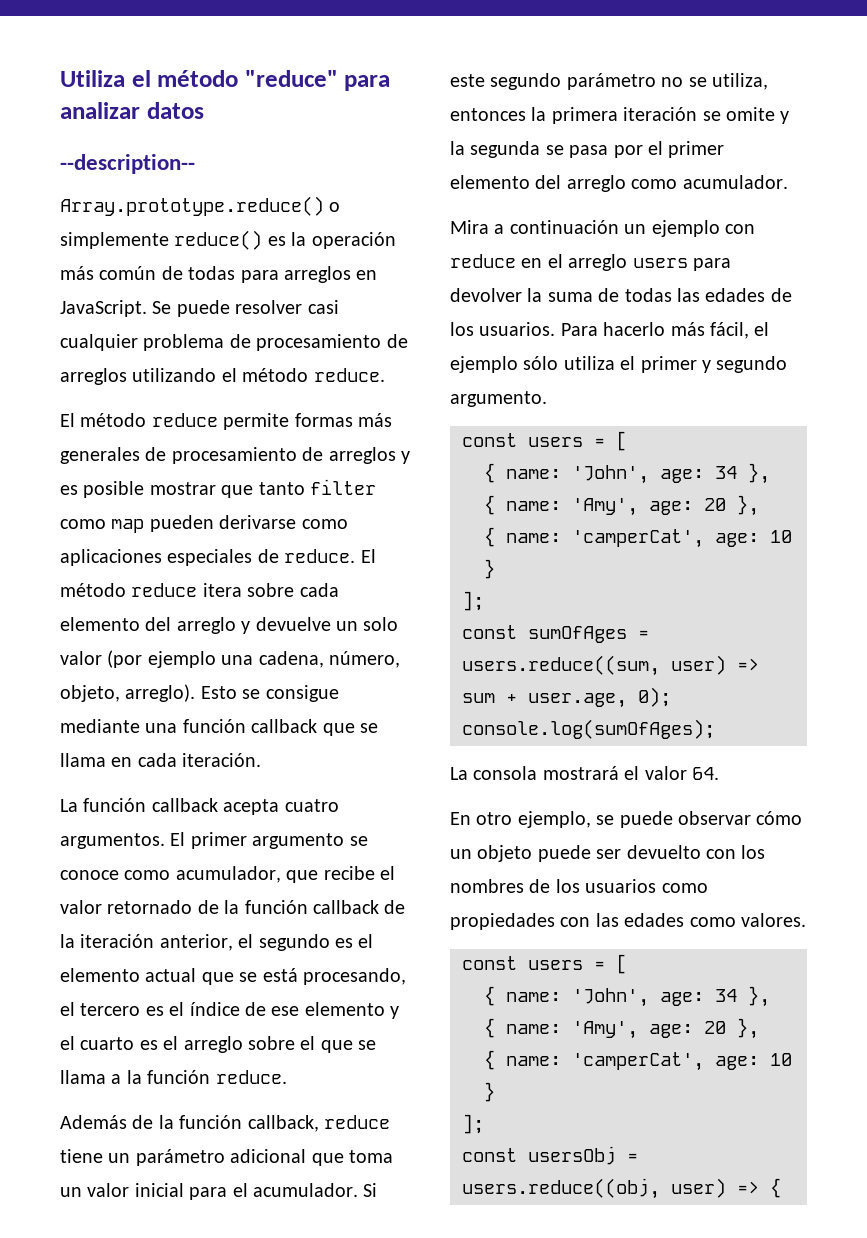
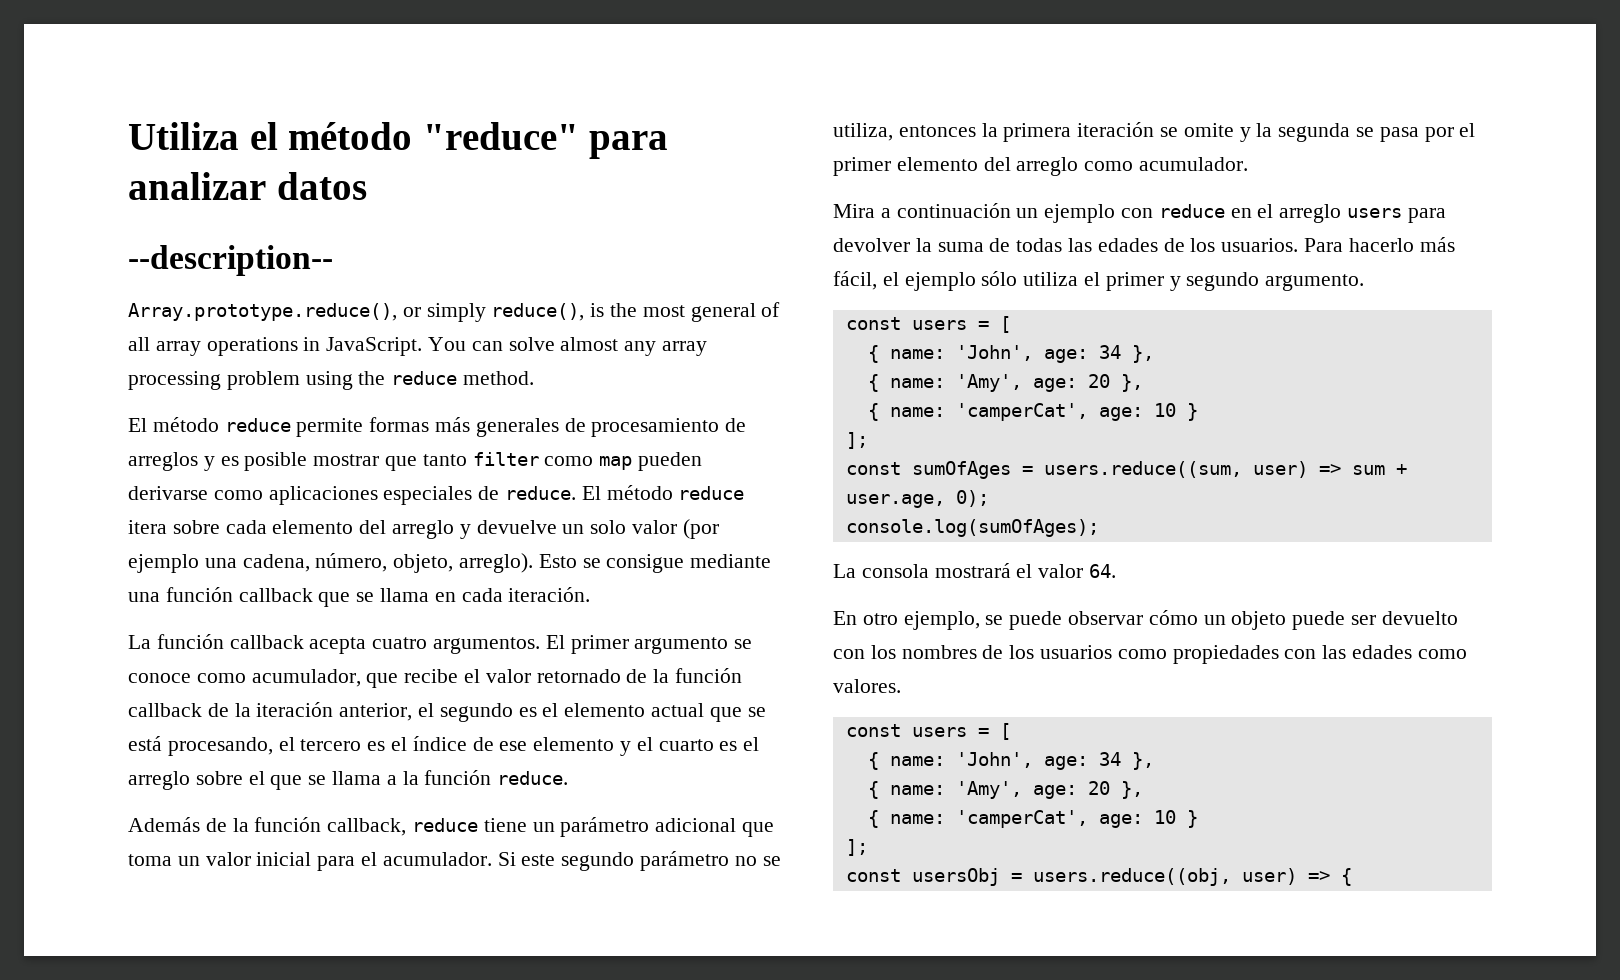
- Array.prototype.reduce() o simplemente reduce() es la operación más común de todas para arreglos en JavaScript. Se puede resolver casi cualquier problema de procesamiento de arreglos utilizando el método reduce.
+ Array.prototype.reduce(), or simply reduce(), is the most general of all array operations in JavaScript. You can solve almost any array processing problem using the reduce method.

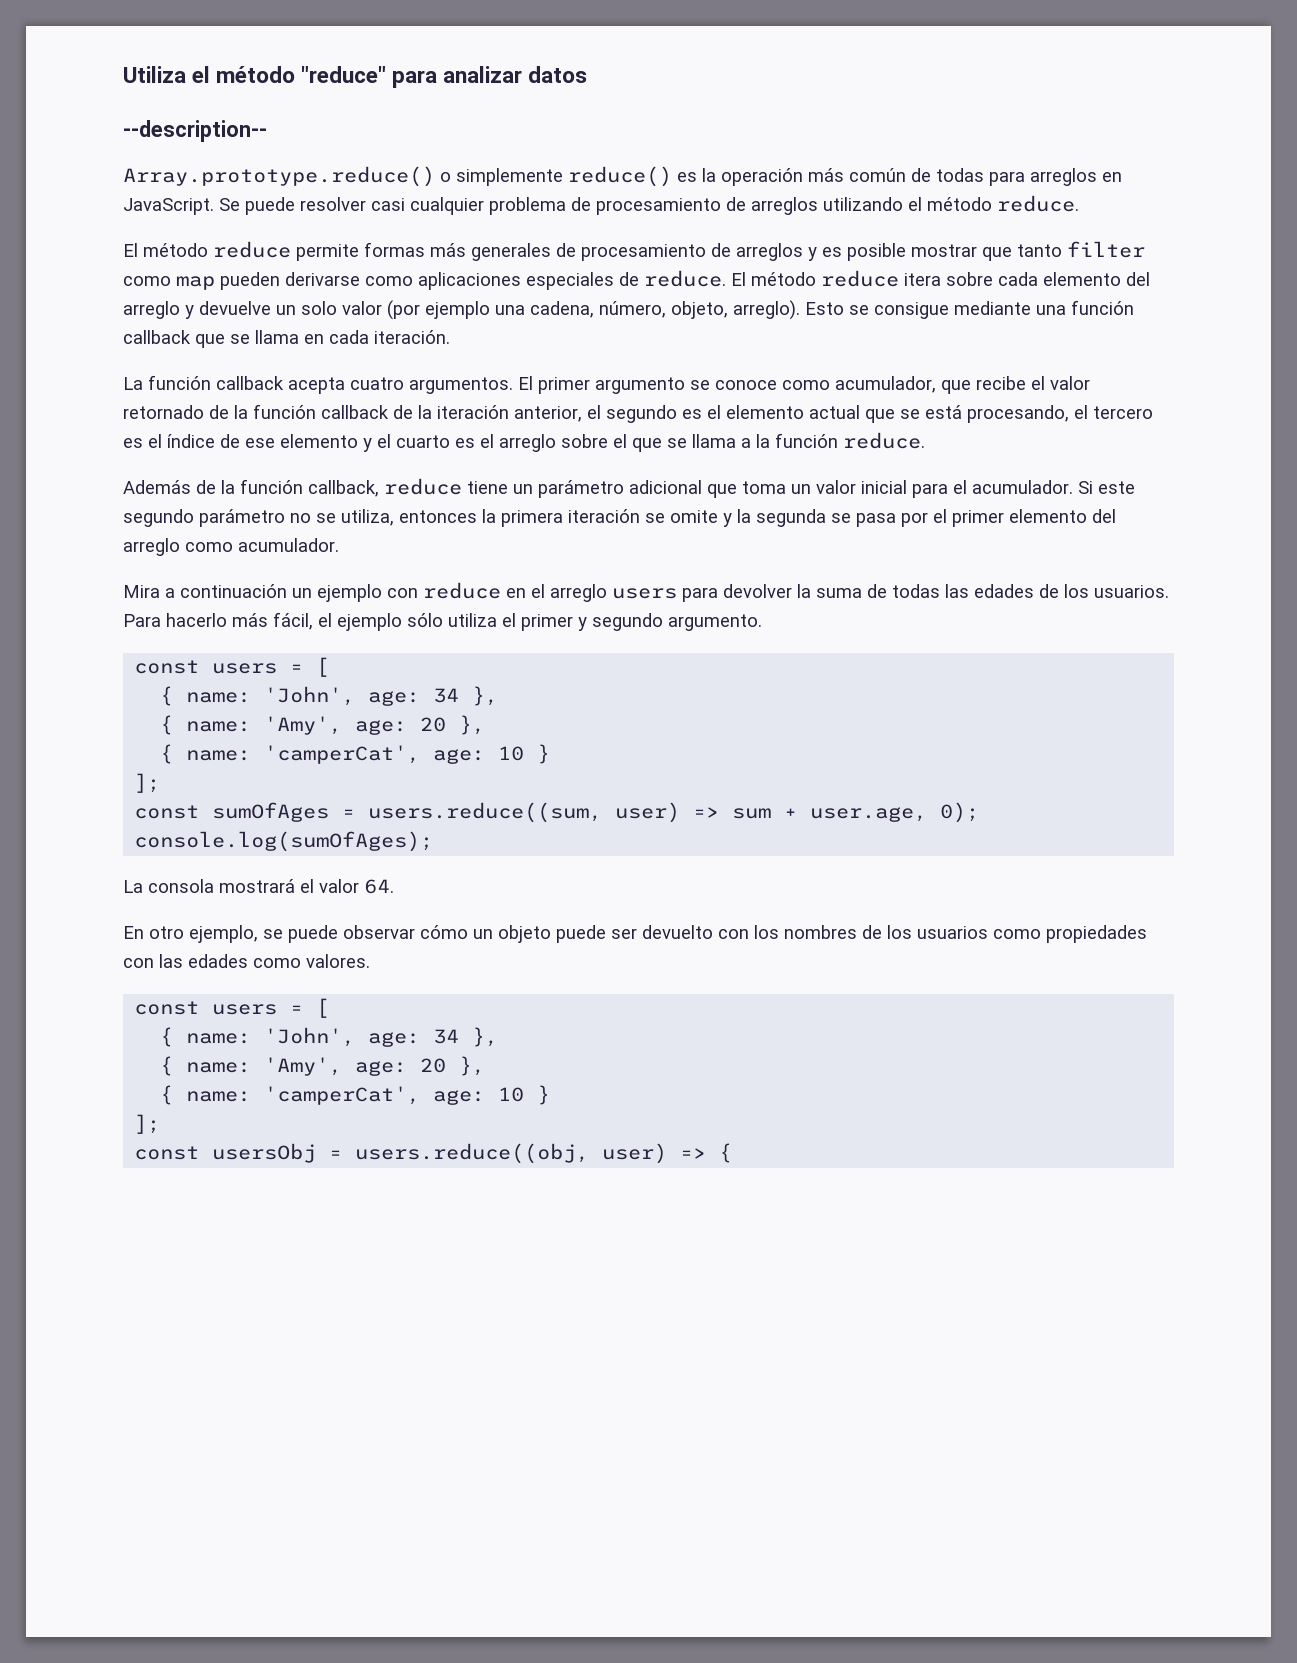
- Array.prototype.reduce(), or simply reduce(), is the most general of all array operations in JavaScript. You can solve almost any array processing problem using the reduce method.
+ Array.prototype.reduce() o simplemente reduce() es la operación más común de todas para arreglos en JavaScript. Se puede resolver casi cualquier problema de procesamiento de arreglos utilizando el método reduce.

